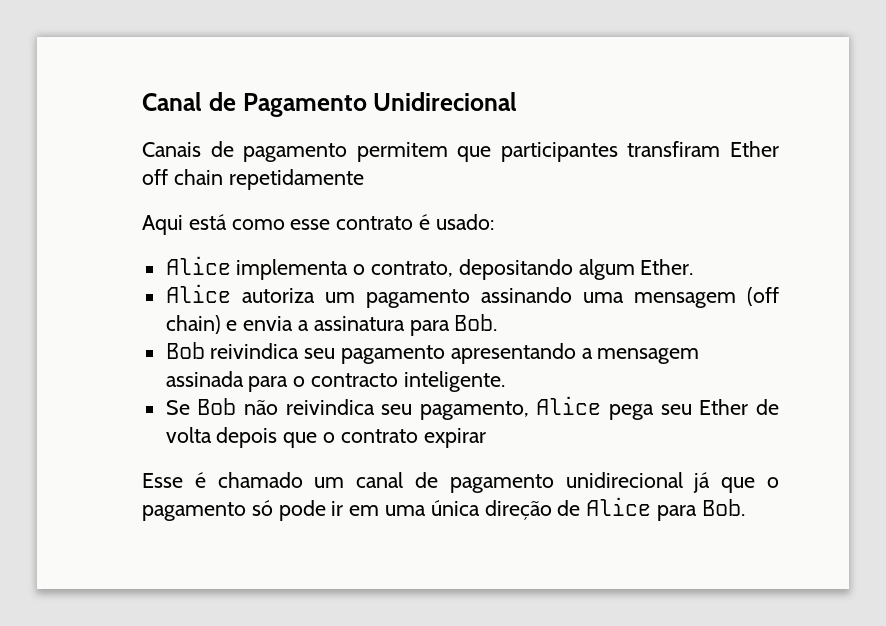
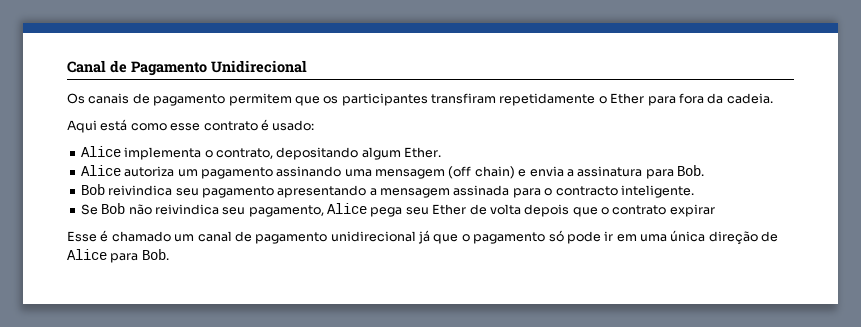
- Canais de pagamento permitem que participantes transfiram Ether off chain repetidamente
+ Os canais de pagamento permitem que os participantes transfiram repetidamente o Ether para fora da cadeia.

